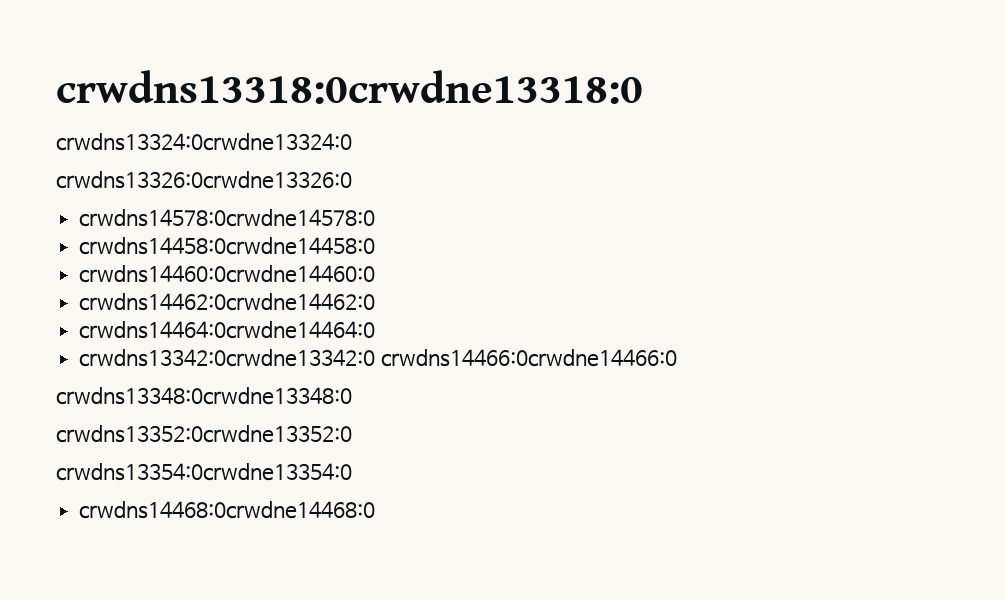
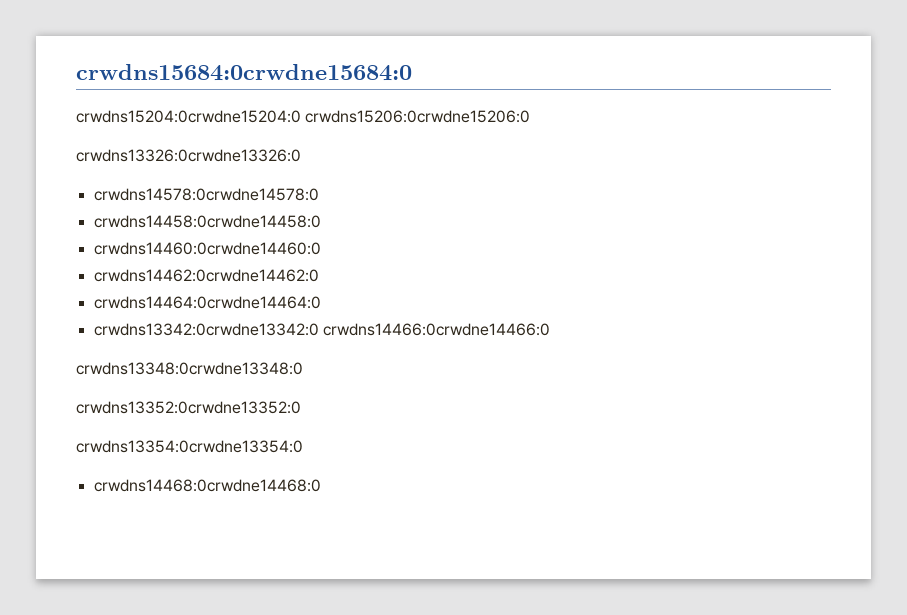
- crwdns13318:0crwdne13318:0
- crwdns13324:0crwdne13324:0
+ crwdns15684:0crwdne15684:0
+ crwdns15204:0crwdne15204:0 crwdns15206:0crwdne15206:0

